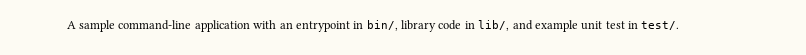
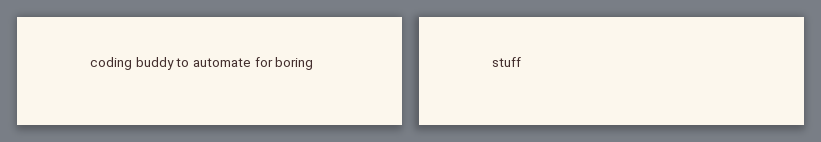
- A sample command-line application with an entrypoint in bin/, library code in lib/, and example unit test in test/.
+ coding buddy to automate for boring stuff

